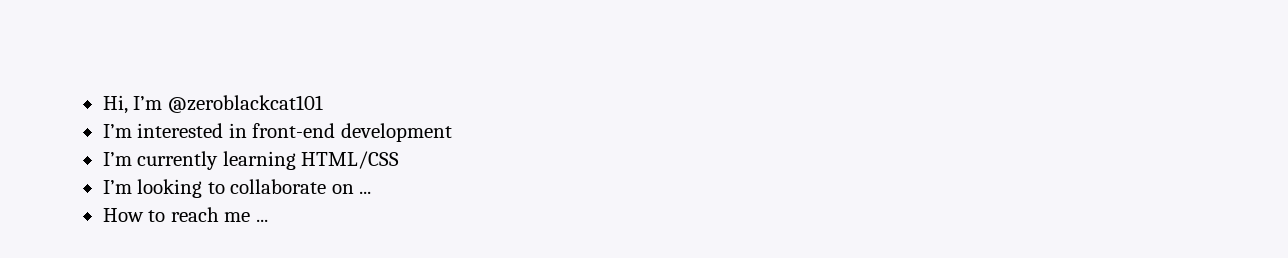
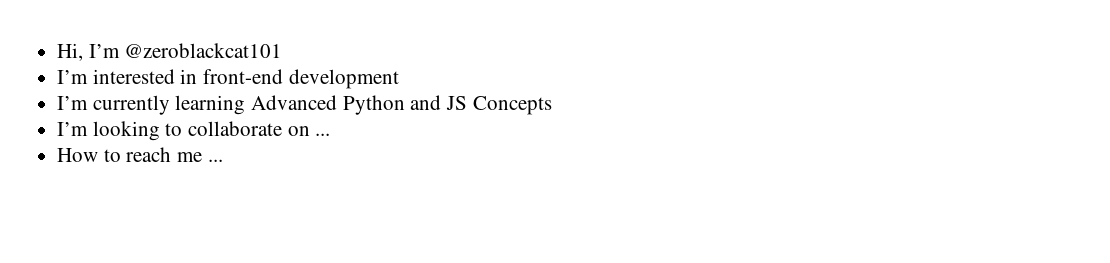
- I’m currently learning HTML/CSS
+ I’m currently learning Advanced Python and JS Concepts

